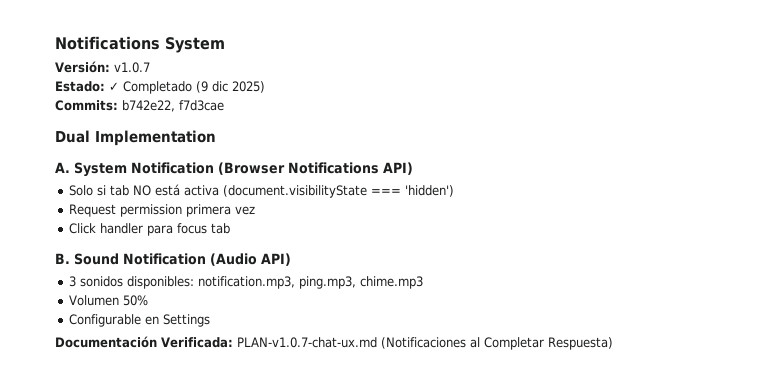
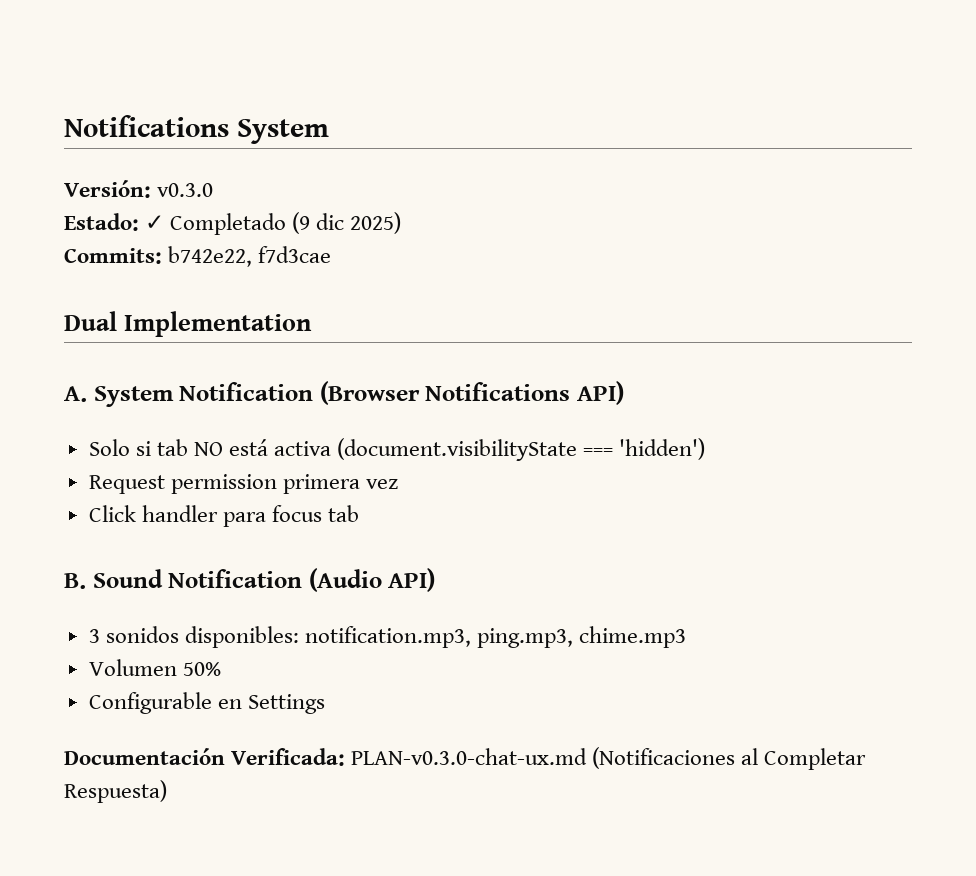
- Versión: v1.0.7
+ Versión: v0.3.0
- Documentación Verificada: PLAN-v1.0.7-chat-ux.md (Notificaciones al Completar Respuesta)
+ Documentación Verificada: PLAN-v0.3.0-chat-ux.md (Notificaciones al Completar Respuesta)

